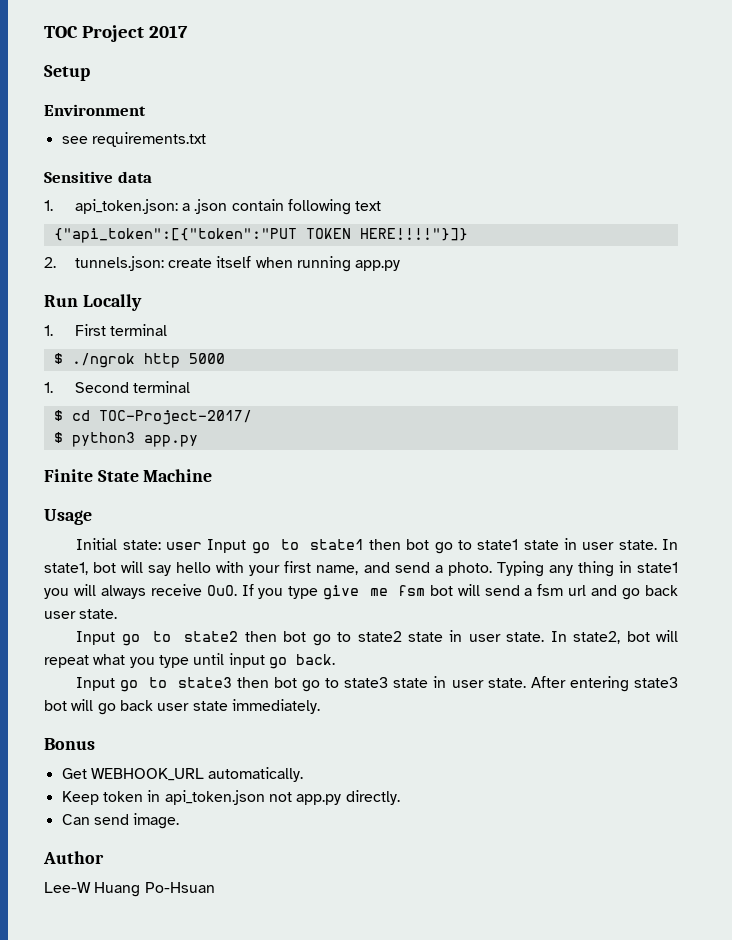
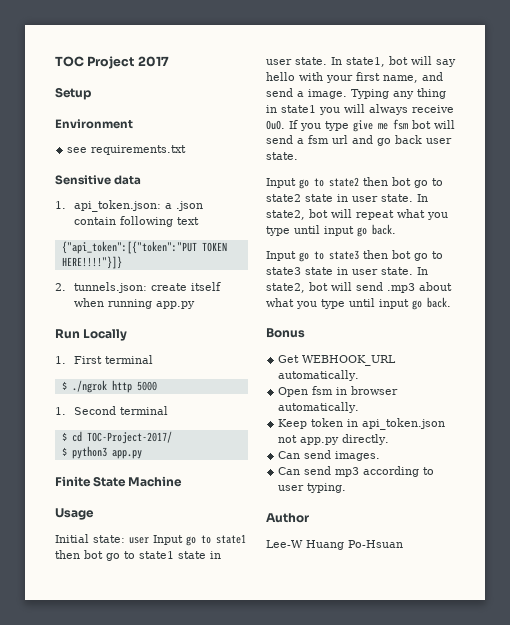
- In state1, bot will say hello with your first name, and send a photo.
+ In state1, bot will say hello with your first name, and send a image.
- After entering state3 bot will go back user state immediately.
+ In state2, bot will send .mp3 about what you type until input go back.
+ Open fsm in browser automatically.
- Can send image.
+ Can send images.
+ Can send mp3 according to user typing.

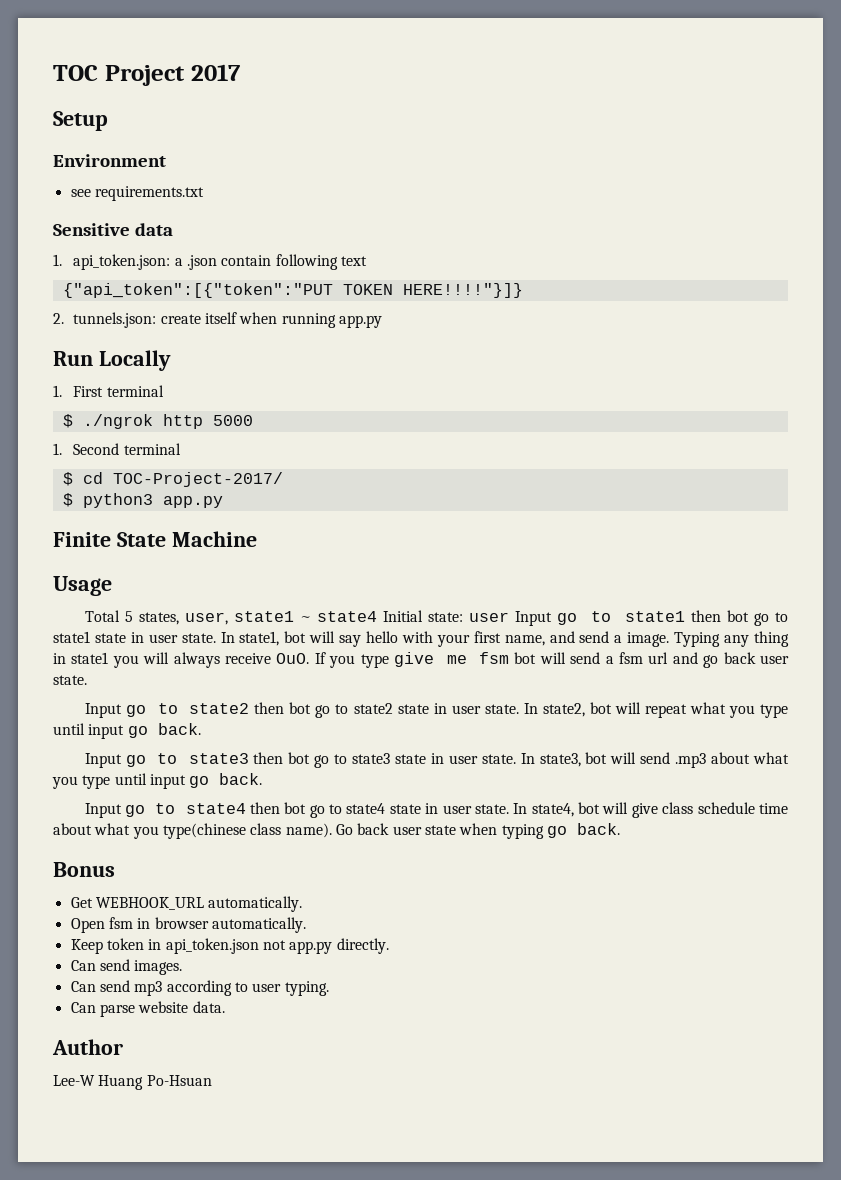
- Initial state: user Input go to state1 then bot go to state1 state in user state.
+ Total 5 states, user, state1 ~ state4 Initial state: user Input go to state1 then bot go to state1 state in user state.
- In state2, bot will send .mp3 about what you type until input go back.
+ In state3, bot will send .mp3 about what you type until input go back.
+ Input go to state4 then bot go to state4 state in user state. In state4, bot will give class schedule time about what you type(chinese class name). Go back user state when typing go back.
+ Can parse website data.

